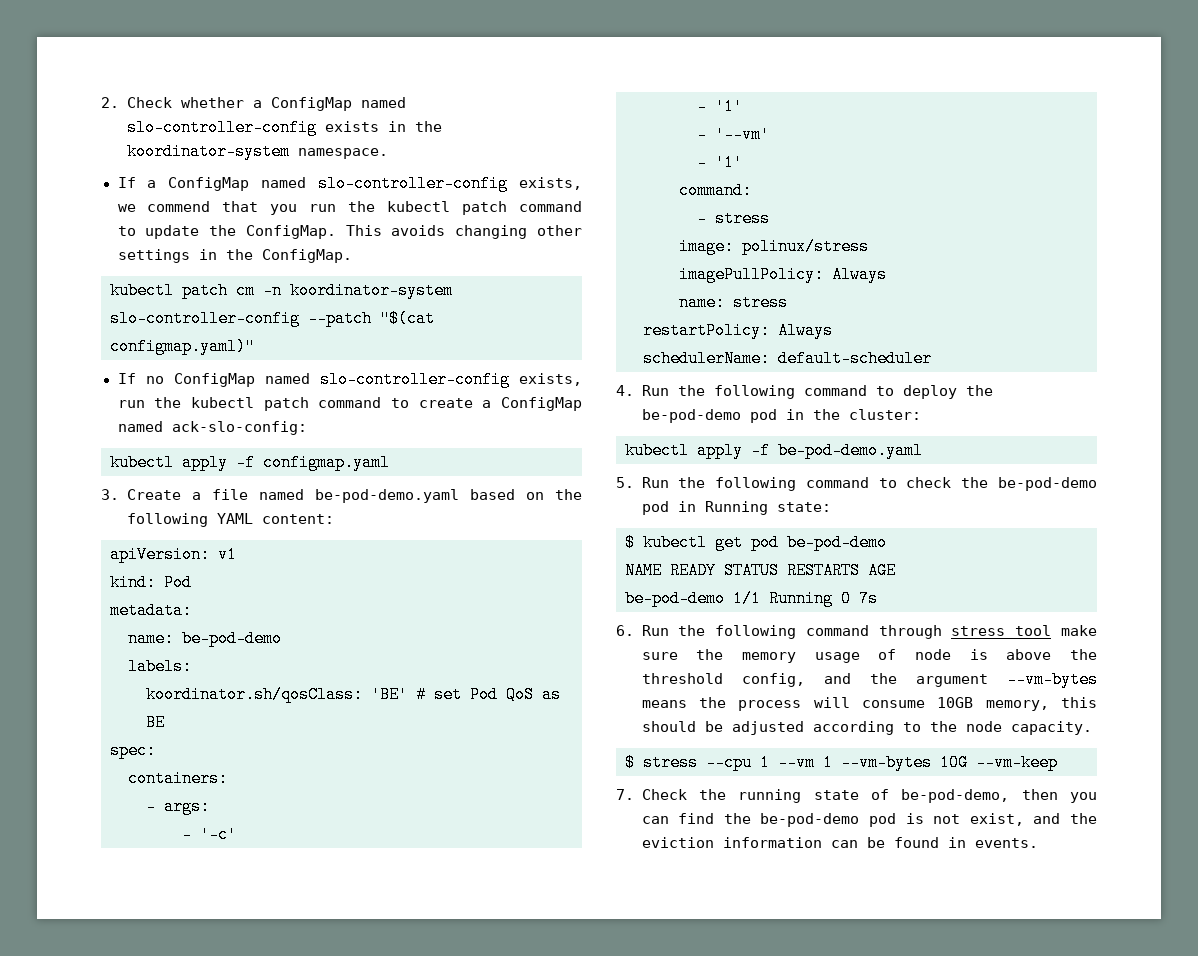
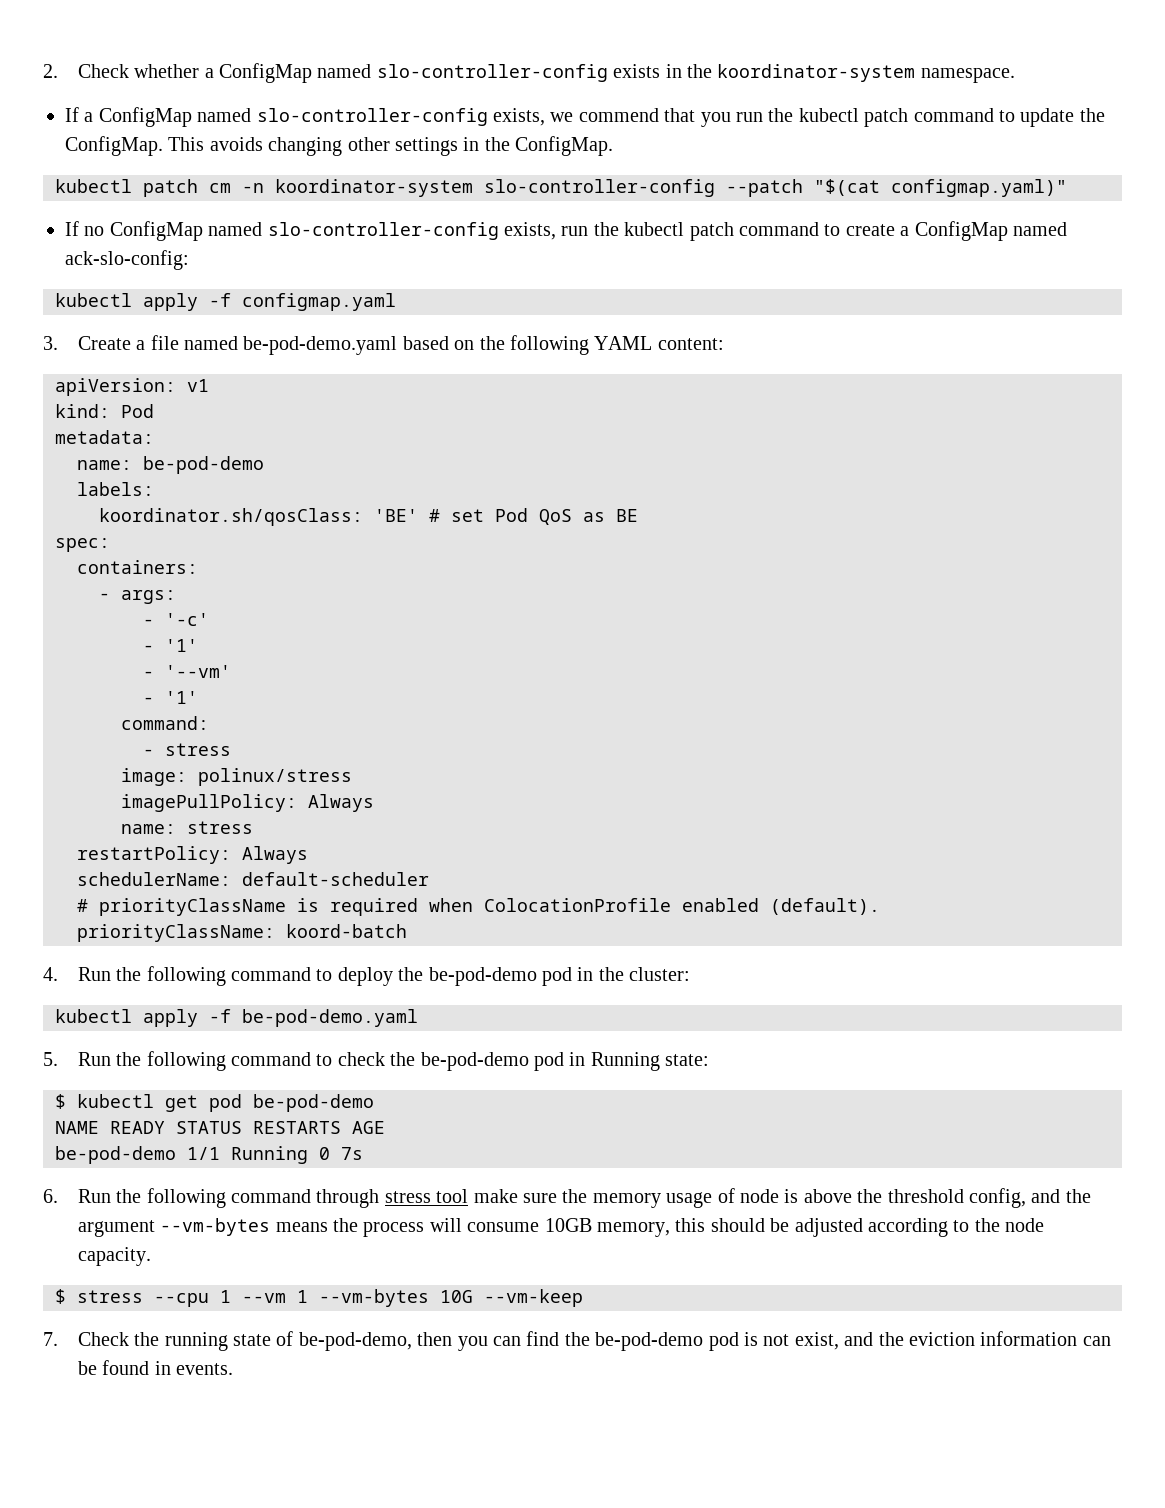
+ # priorityClassName is required when ColocationProfile enabled (default).
+ priorityClassName: koord-batch

